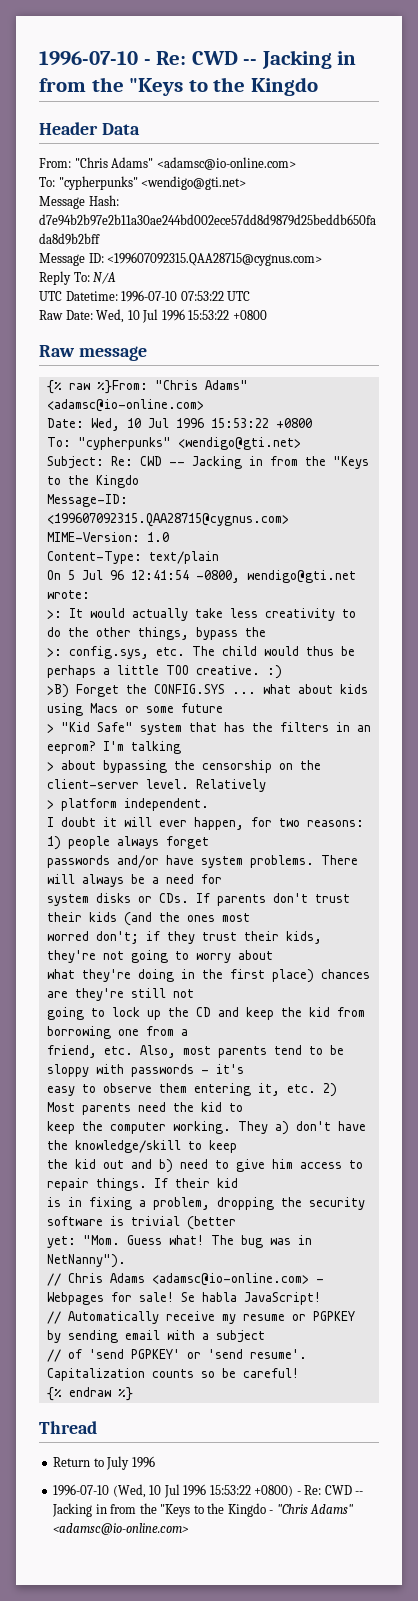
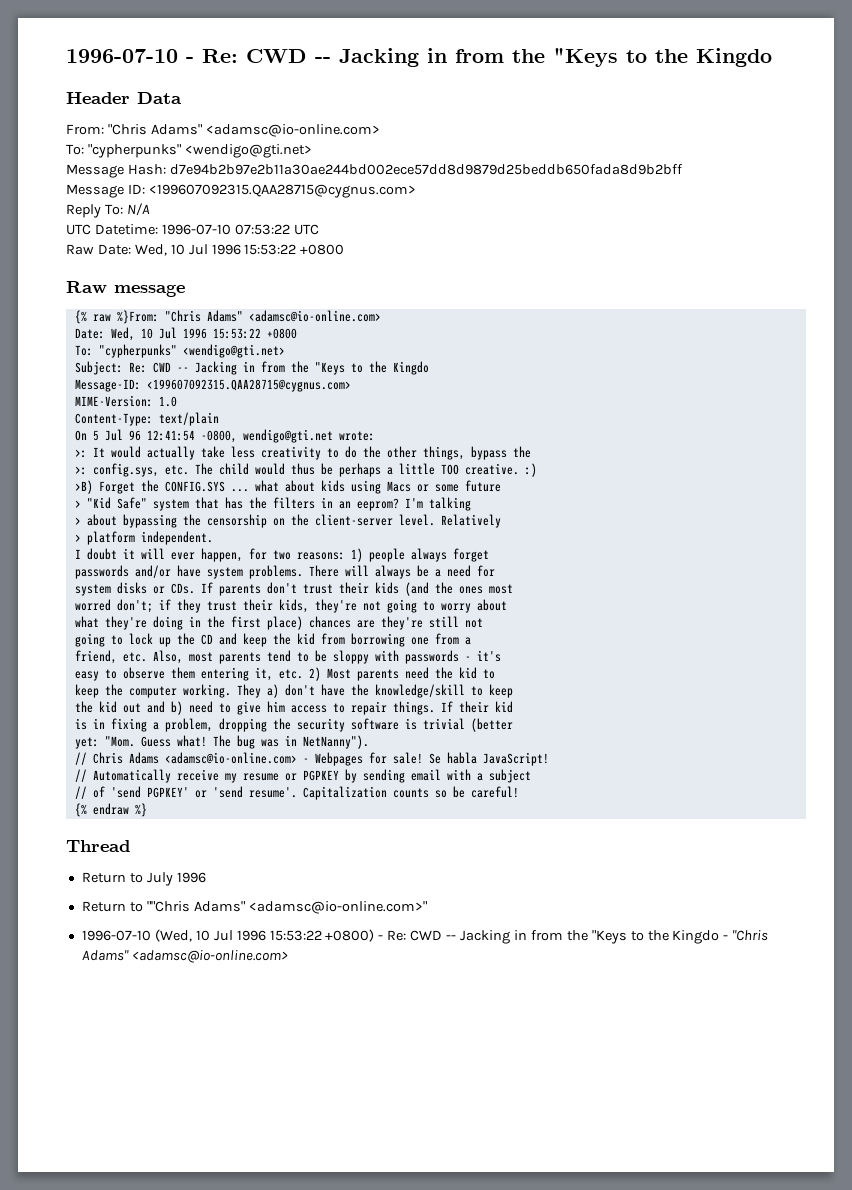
+ Return to ""Chris Adams" <adamsc@io-online.com>"

